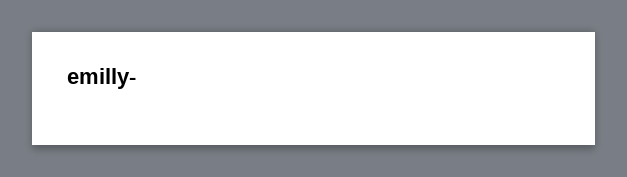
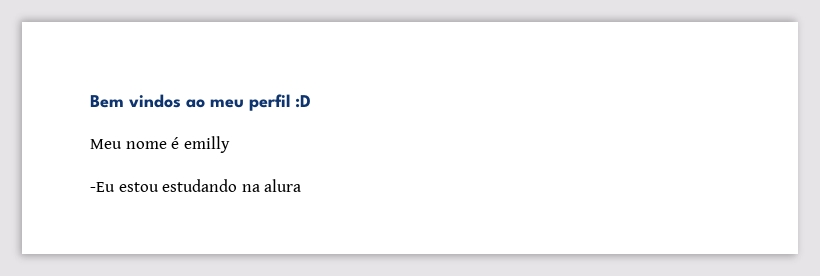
- emilly-
+ Bem vindos ao meu perfil :D
+ Meu nome é emilly
+ -Eu estou estudando na alura

